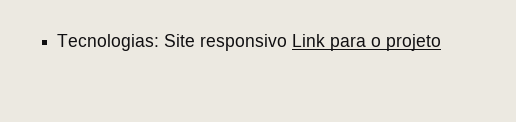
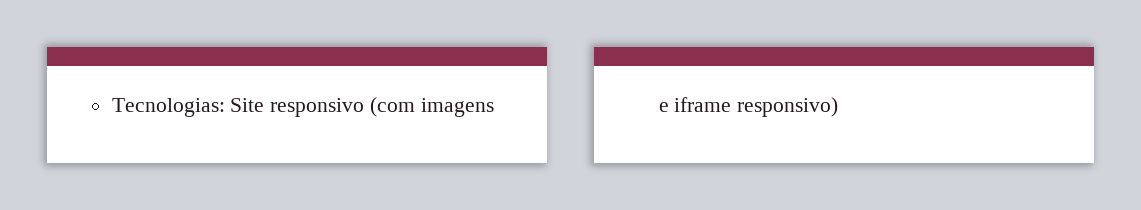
- Tecnologias: Site responsivo Link para o projeto
+ Tecnologias: Site responsivo (com imagens e iframe responsivo)

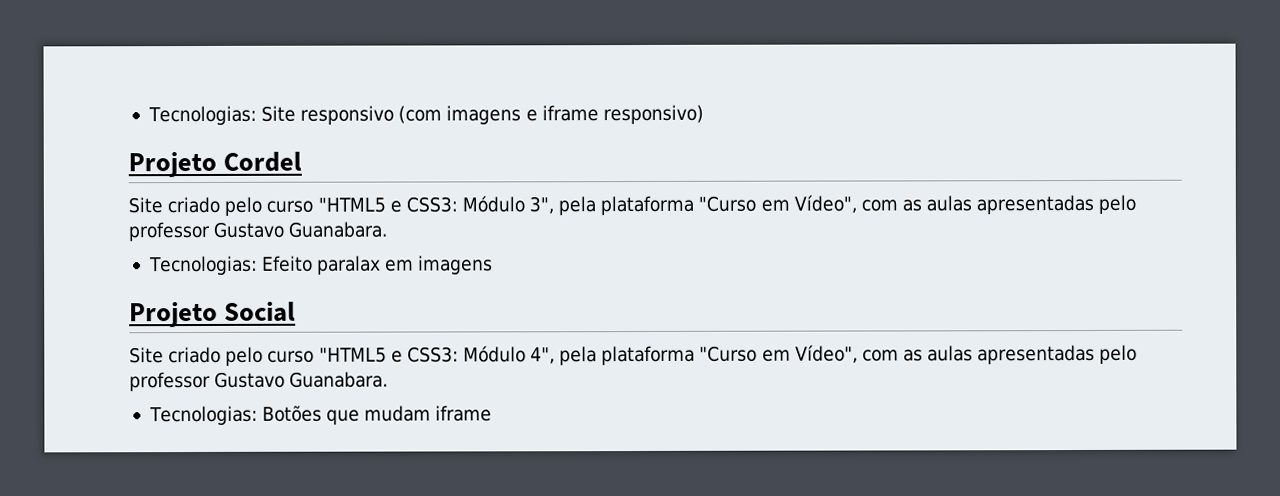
+ Projeto Cordel
+ Site criado pelo curso "HTML5 e CSS3: Módulo 3", pela plataforma "Curso em Vídeo", com as aulas apresentadas pelo professor Gustavo Guanabara.
+ Tecnologias: Efeito paralax em imagens
+ Projeto Social
+ Site criado pelo curso "HTML5 e CSS3: Módulo 4", pela plataforma "Curso em Vídeo", com as aulas apresentadas pelo professor Gustavo Guanabara.
+ Tecnologias: Botões que mudam iframe

